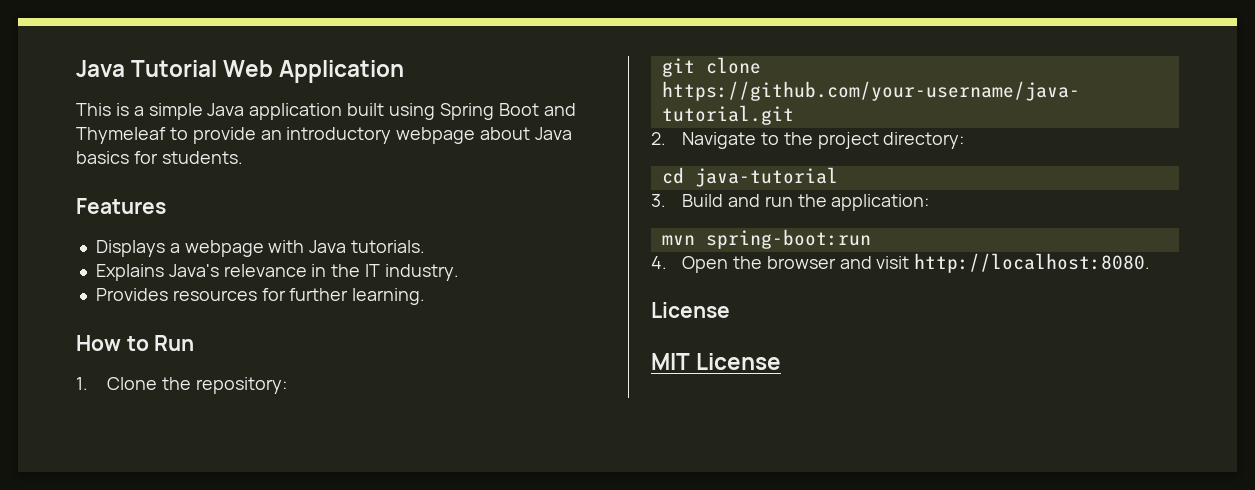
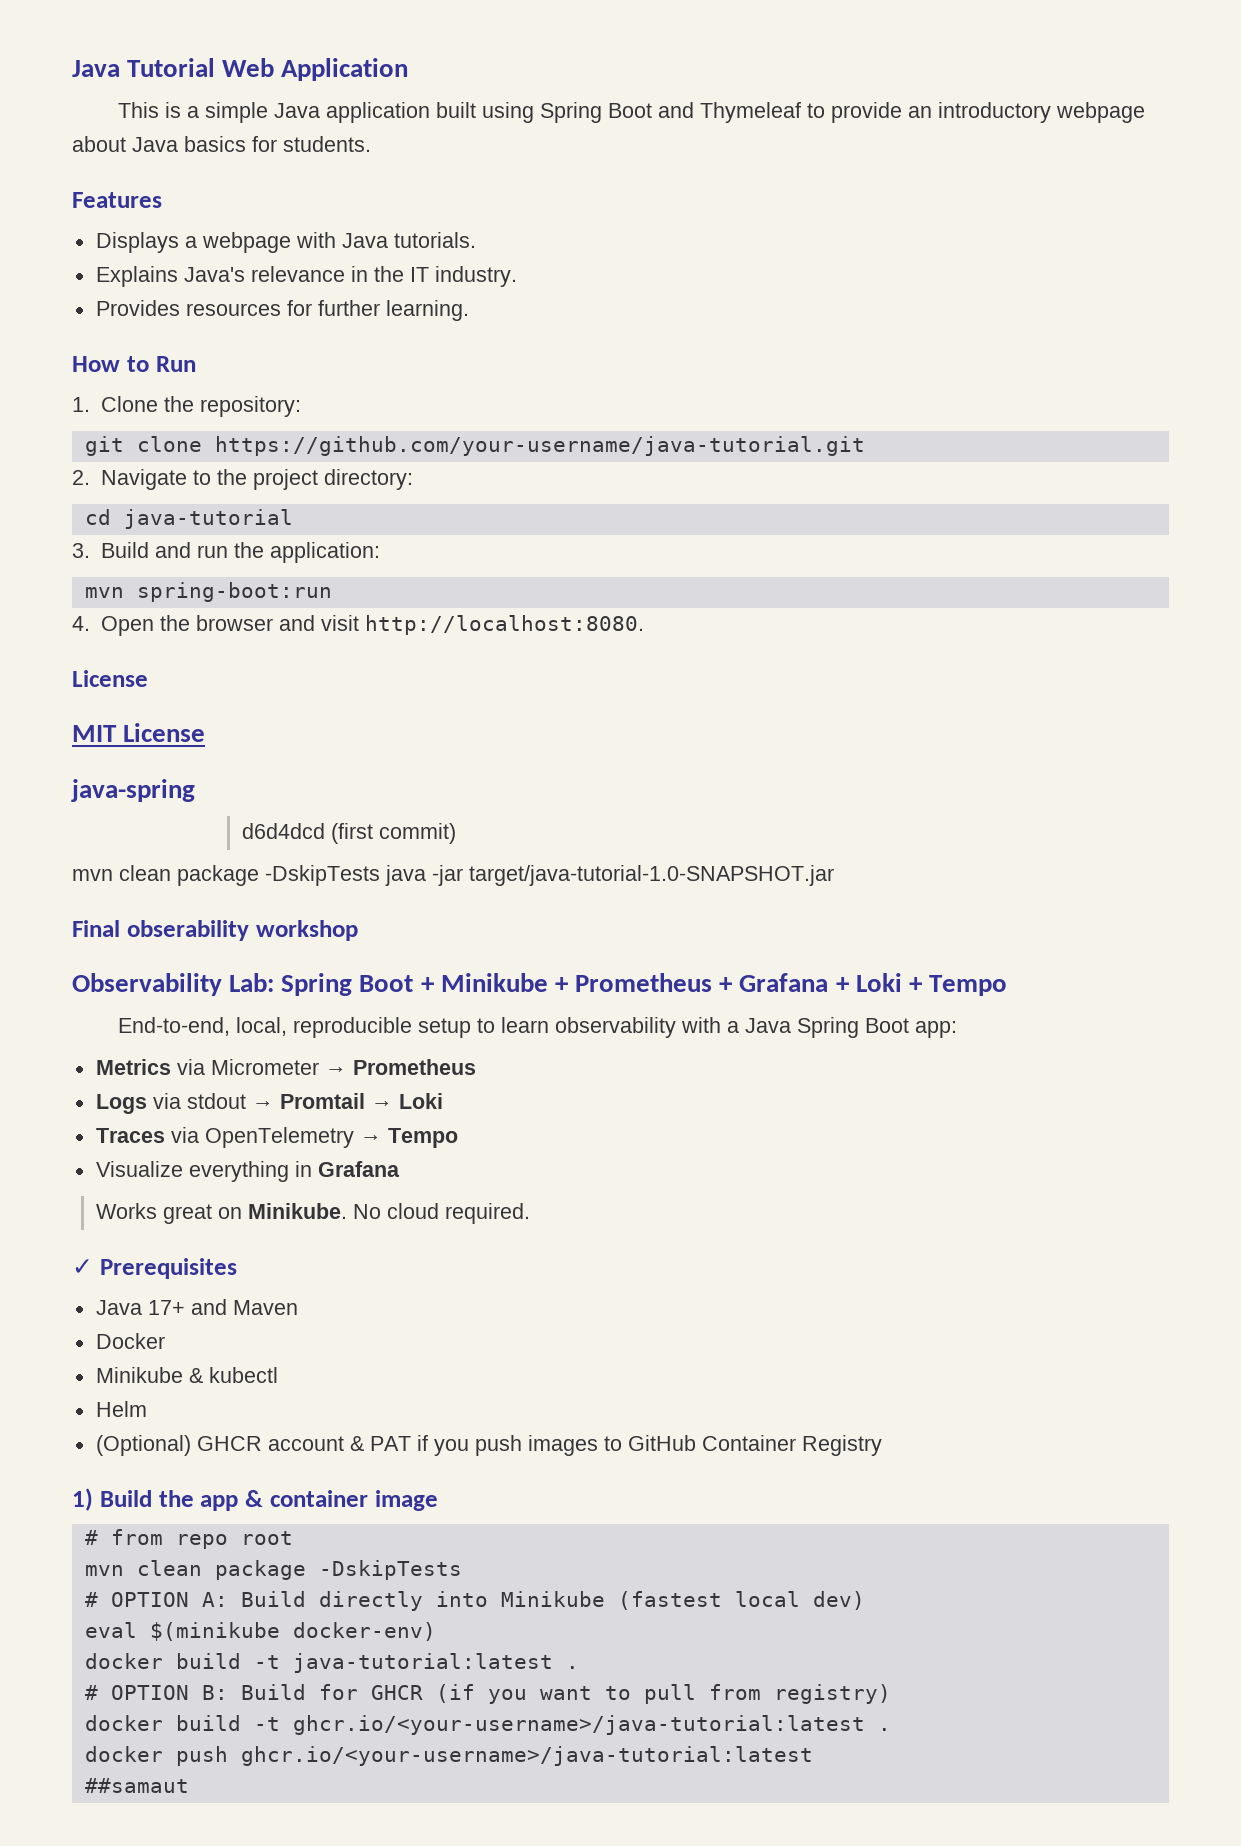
+ java-spring
+ d6d4dcd (first commit)
+ mvn clean package -DskipTests java -jar target/java-tutorial-1.0-SNAPSHOT.jar
+ Final obserability workshop
+ Observability Lab: Spring Boot + Minikube + Prometheus + Grafana + Loki + Tempo
+ End-to-end, local, reproducible setup to learn observability with a Java Spring Boot app:
+ Metrics via Micrometer → Prometheus
+ Logs via stdout → Promtail → Loki
+ Traces via OpenTelemetry → Tempo
+ Visualize everything in Grafana
+ Works great on Minikube. No cloud required.
+ ✓ Prerequisites
+ Java 17+ and Maven
+ Docker
+ Minikube & kubectl
+ Helm
+ (Optional) GHCR account & PAT if you push images to GitHub Container Registry
+ 1) Build the app & container image
+ # from repo root
+ mvn clean package -DskipTests
+ # OPTION A: Build directly into Minikube (fastest local dev)
+ eval $(minikube docker-env)
+ docker build -t java-tutorial:latest .
+ # OPTION B: Build for GHCR (if you want to pull from registry)
+ docker build -t ghcr.io/<your-username>/java-tutorial:latest .
+ docker push ghcr.io/<your-username>/java-tutorial:latest
+ ##samaut

